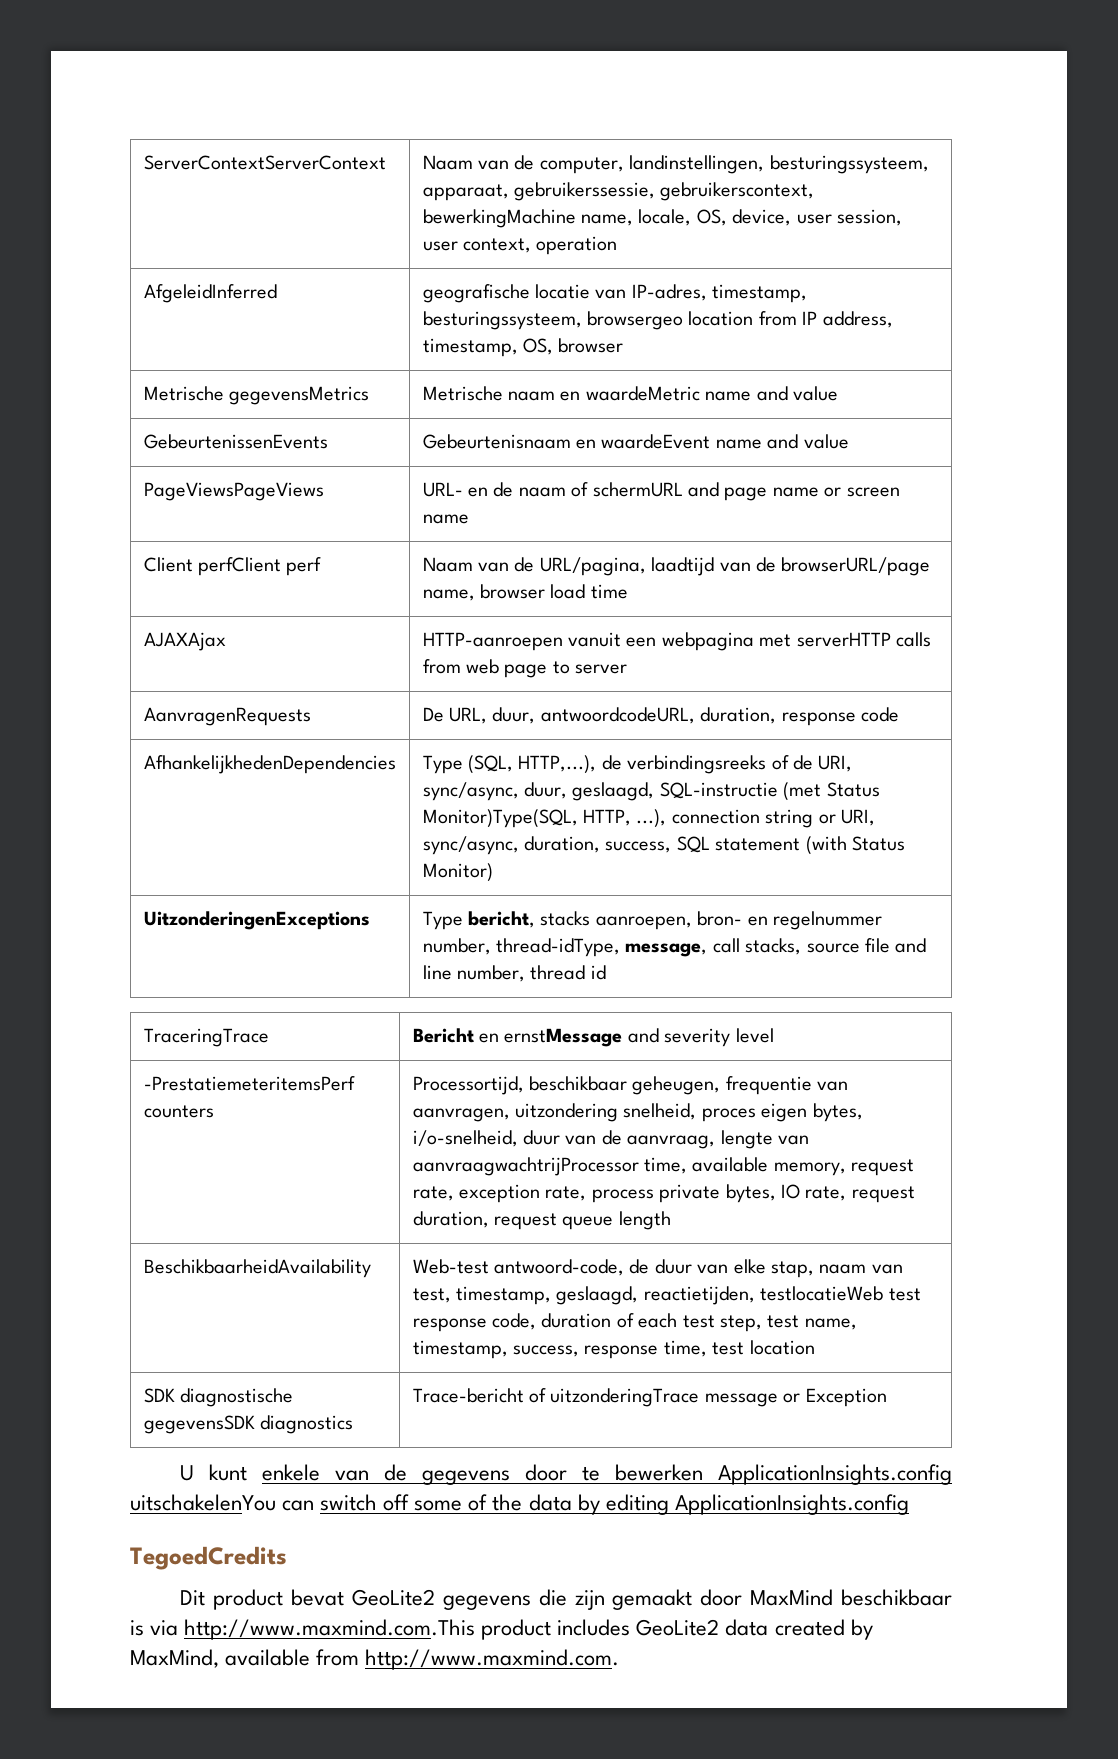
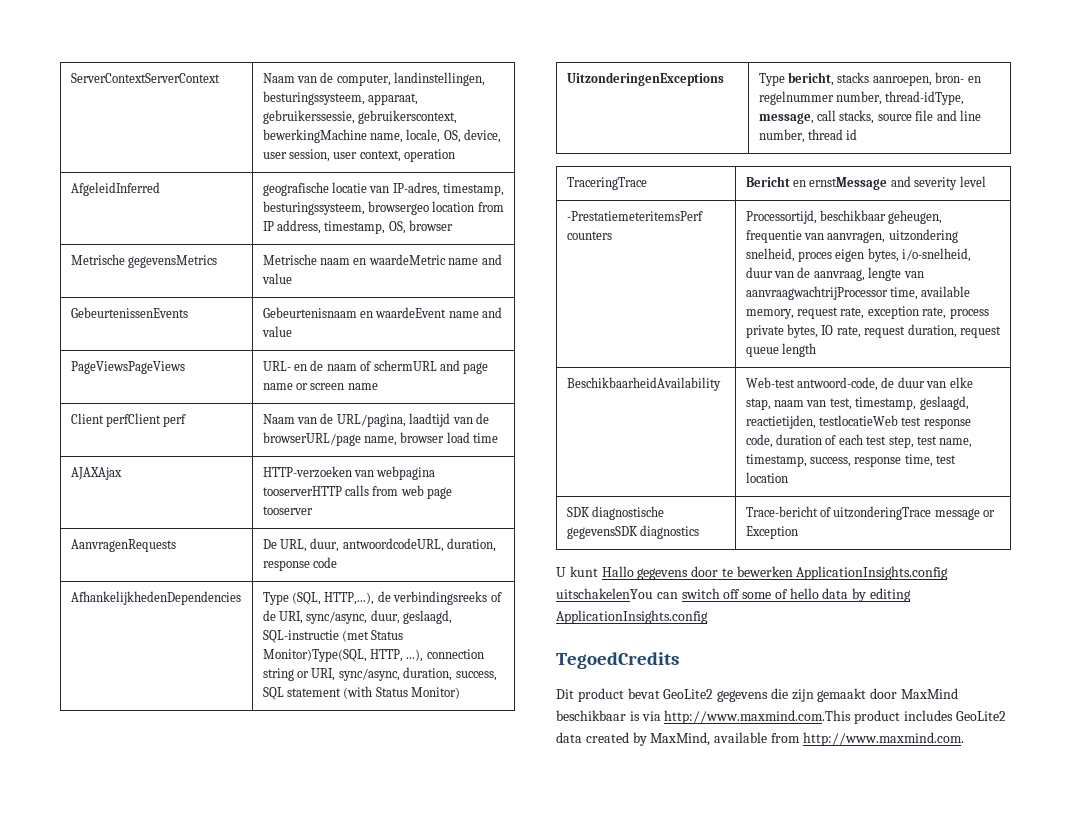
- AJAXAjax | HTTP-aanroepen vanuit een webpagina met serverHTTP calls from web page to server
+ AJAXAjax | HTTP-verzoeken van webpagina tooserverHTTP calls from web page tooserver
- U kunt enkele van de gegevens door te bewerken ApplicationInsights.config uitschakelenYou can switch off some of the data by editing ApplicationInsights.config
+ U kunt Hallo gegevens door te bewerken ApplicationInsights.config uitschakelenYou can switch off some of hello data by editing ApplicationInsights.config

